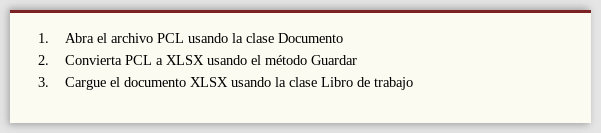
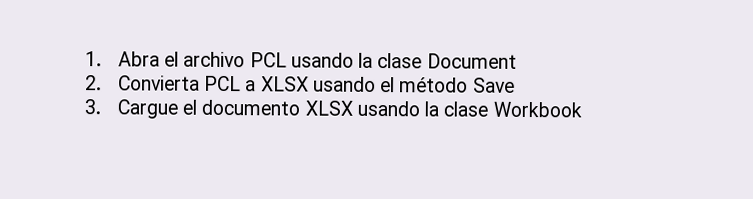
- 1. Abra el archivo PCL usando la clase Documento
+ 1. Abra el archivo PCL usando la clase Document
- 2. Convierta PCL a XLSX usando el método Guardar
+ 2. Convierta PCL a XLSX usando el método Save
- 3. Cargue el documento XLSX usando la clase Libro de trabajo
+ 3. Cargue el documento XLSX usando la clase Workbook

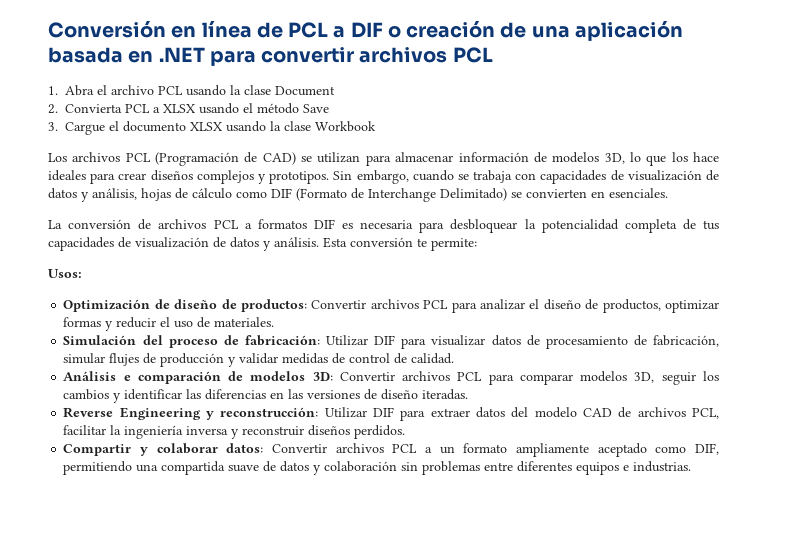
+ Conversión en línea de PCL a DIF o creación de una aplicación basada en .NET para convertir archivos PCL
+ Los archivos PCL (Programación de CAD) se utilizan para almacenar información de modelos 3D, lo que los hace ideales para crear diseños complejos y prototipos. Sin embargo, cuando se trabaja con capacidades de visualización de datos y análisis, hojas de cálculo como DIF (Formato de Interchange Delimitado) se convierten en esenciales.
+ La conversión de archivos PCL a formatos DIF es necesaria para desbloquear la potencialidad completa de tus capacidades de visualización de datos y análisis. Esta conversión te permite:
+ Usos:
+ Optimización de diseño de productos: Convertir archivos PCL para analizar el diseño de productos, optimizar formas y reducir el uso de materiales.
+ Simulación del proceso de fabricación: Utilizar DIF para visualizar datos de procesamiento de fabricación, simular flujes de producción y validar medidas de control de calidad.
+ Análisis e comparación de modelos 3D: Convertir archivos PCL para comparar modelos 3D, seguir los cambios y identificar las diferencias en las versiones de diseño iteradas.
+ Reverse Engineering y reconstrucción: Utilizar DIF para extraer datos del modelo CAD de archivos PCL, facilitar la ingeniería inversa y reconstruir diseños perdidos.
+ Compartir y colaborar datos: Convertir archivos PCL a un formato ampliamente aceptado como DIF, permitiendo una compartida suave de datos y colaboración sin problemas entre diferentes equipos e industrias.

